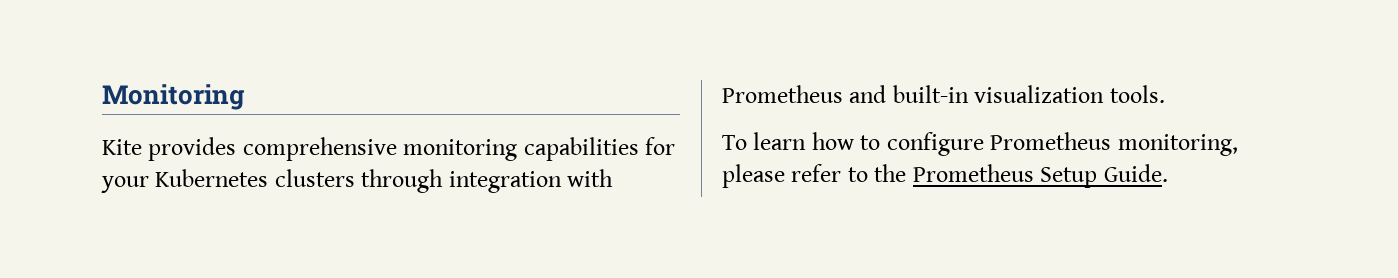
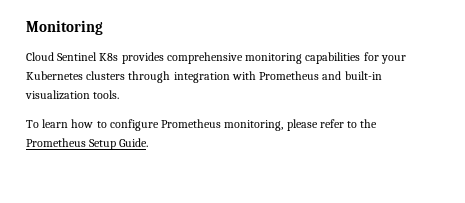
- Kite provides comprehensive monitoring capabilities for your Kubernetes clusters through integration with Prometheus and built-in visualization tools.
+ Cloud Sentinel K8s provides comprehensive monitoring capabilities for your Kubernetes clusters through integration with Prometheus and built-in visualization tools.

